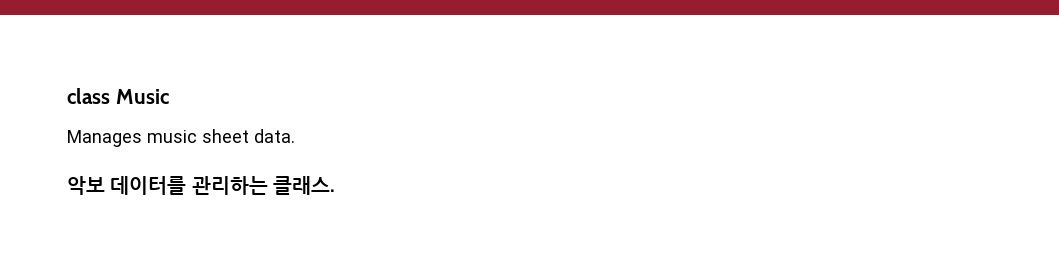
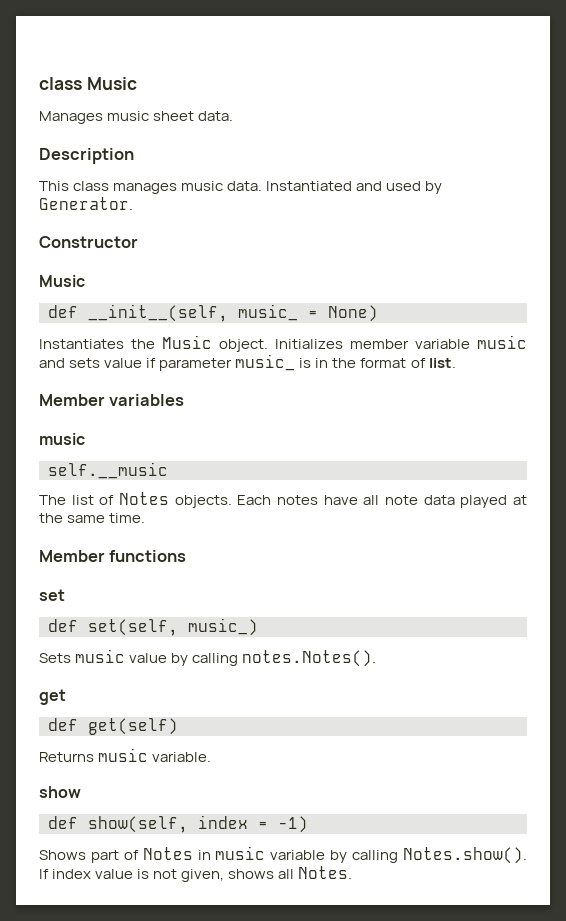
- 악보 데이터를 관리하는 클래스.
+ Description
+ This class manages music data. Instantiated and used by Generator.
+ Constructor
+ Music
+ def __init__(self, music_ = None)
+ Instantiates the Music object. Initializes member variable music and sets value if parameter music_ is in the format of list.
+ Member variables
+ music
+ self.__music
+ The list of Notes objects. Each notes have all note data played at the same time.
+ Member functions
+ set
+ def set(self, music_)
+ Sets music value by calling notes.Notes().
+ get
+ def get(self)
+ Returns music variable.
+ show
+ def show(self, index = -1)
+ Shows part of Notes in music variable by calling Notes.show(). If index value is not given, shows all Notes.

